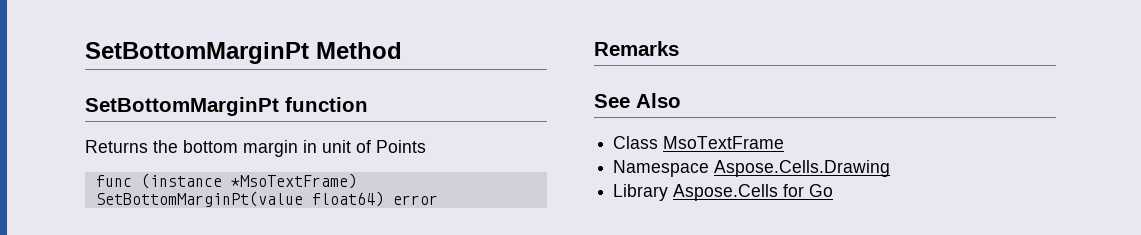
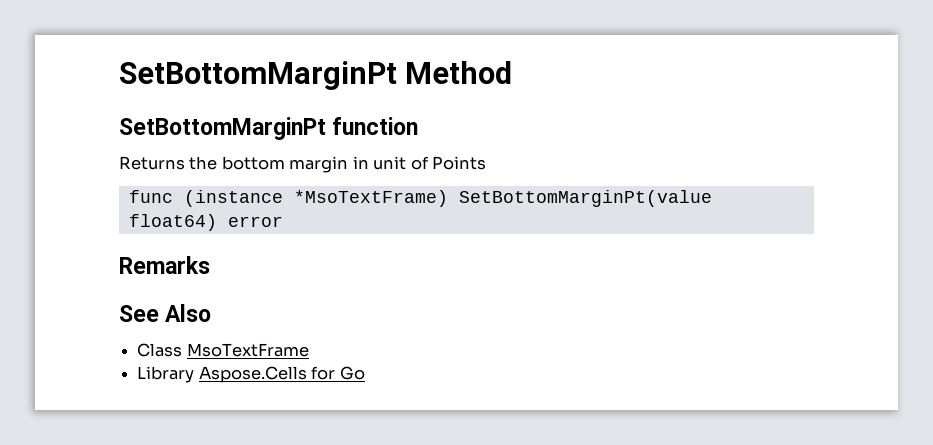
- Namespace Aspose.Cells.Drawing

